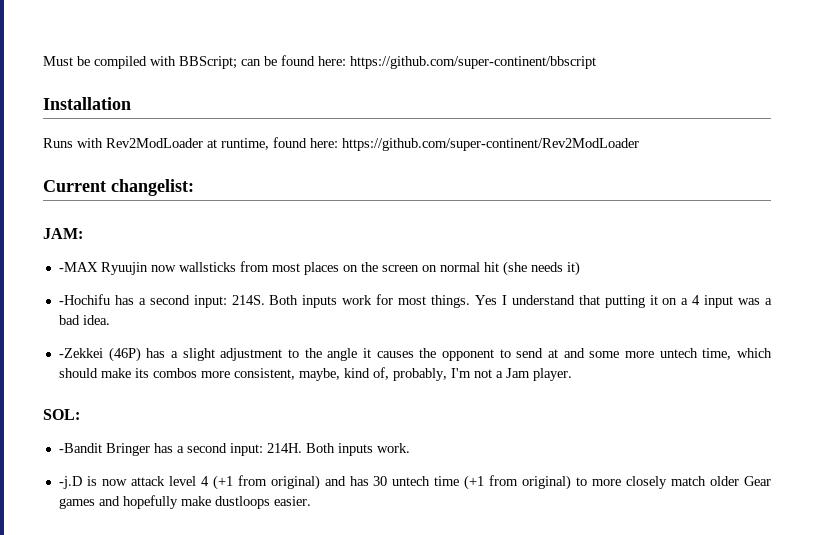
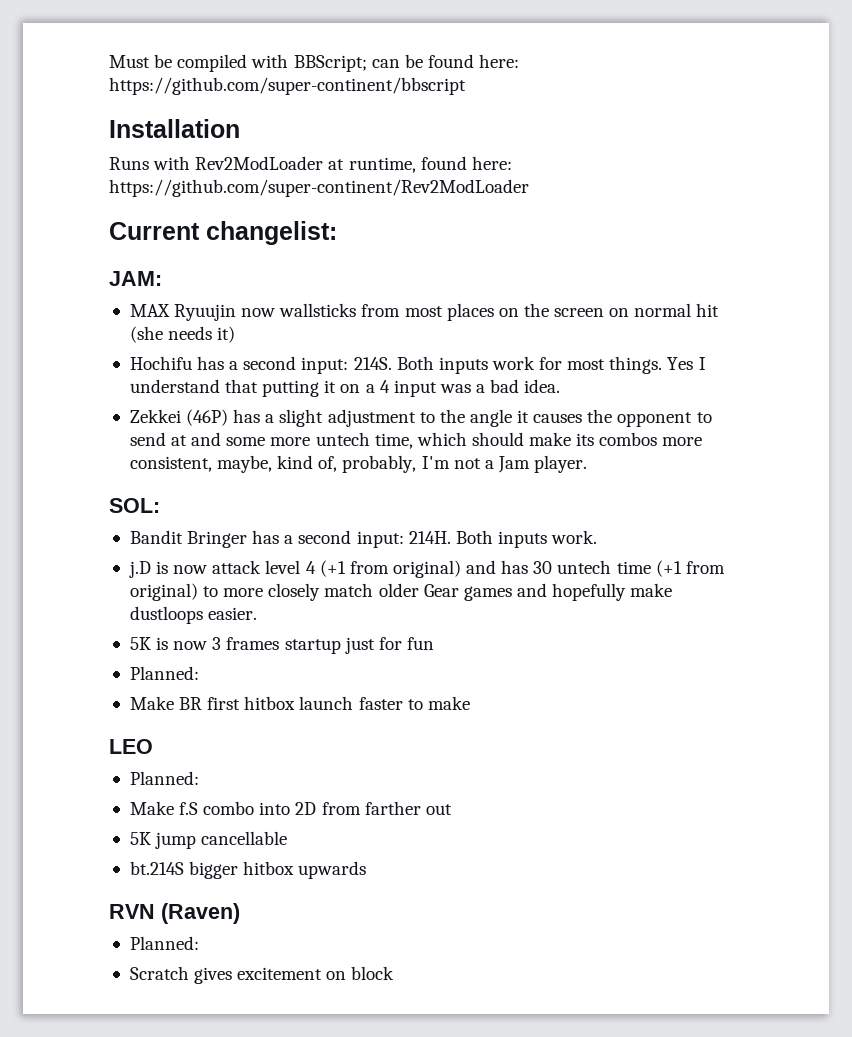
- -MAX Ryuujin now wallsticks from most places on the screen on normal hit (she needs it)
+ MAX Ryuujin now wallsticks from most places on the screen on normal hit (she needs it)
- -Hochifu has a second input: 214S.
+ Hochifu has a second input: 214S.
- -Zekkei (46P) has a slight adjustment to the angle it causes the opponent to send at and some more untech time, which should make its combos more consistent, maybe, kind of, probably, I'm not a Jam player.
+ Zekkei (46P) has a slight adjustment to the angle it causes the opponent to send at and some more untech time, which should make its combos more consistent, maybe, kind of, probably, I'm not a Jam player.
- -Bandit Bringer has a second input: 214H.
+ Bandit Bringer has a second input: 214H.
- -j.D is now attack level 4 (+1 from original) and has 30 untech time (+1 from original) to more closely match older Gear games and hopefully make dustloops easier.
+ j.D is now attack level 4 (+1 from original) and has 30 untech time (+1 from original) to more closely match older Gear games and hopefully make dustloops easier.
+ 5K is now 3 frames startup just for fun
+ Planned:
+ Make BR first hitbox launch faster to make
+ LEO
+ Planned:
+ Make f.S combo into 2D from farther out
+ 5K jump cancellable
+ bt.214S bigger hitbox upwards
+ RVN (Raven)
+ Planned:
+ Scratch gives excitement on block

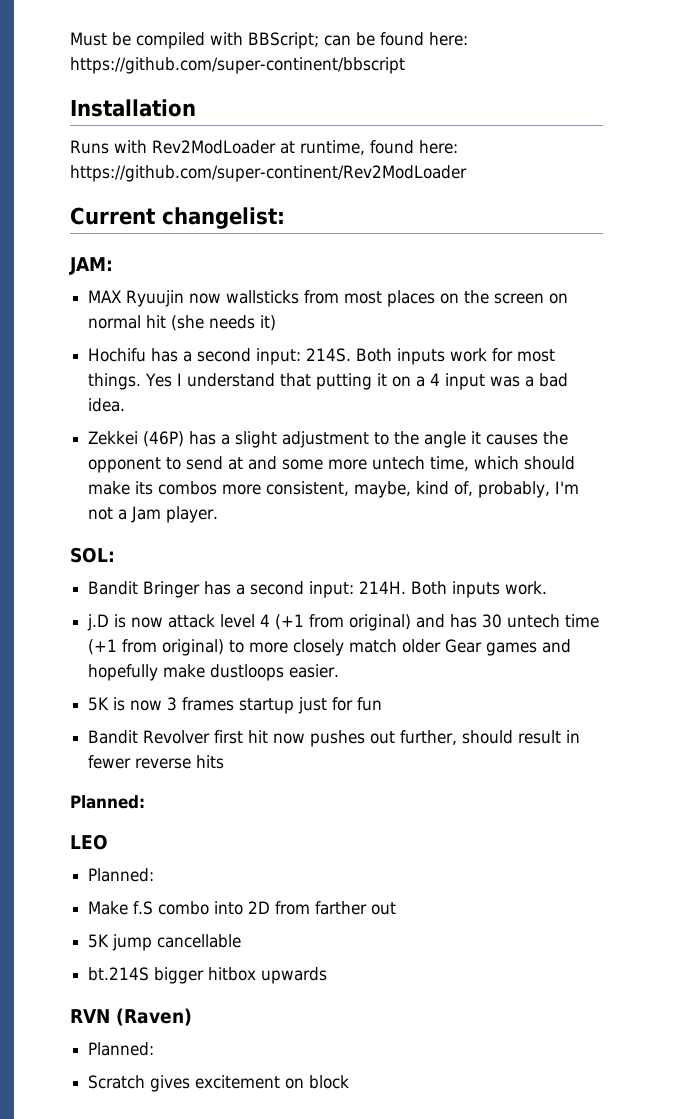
  5K is now 3 frames startup just for fun
+ Bandit Revolver first hit now pushes out further, should result in fewer reverse hits
  Planned:
- Make BR first hitbox launch faster to make

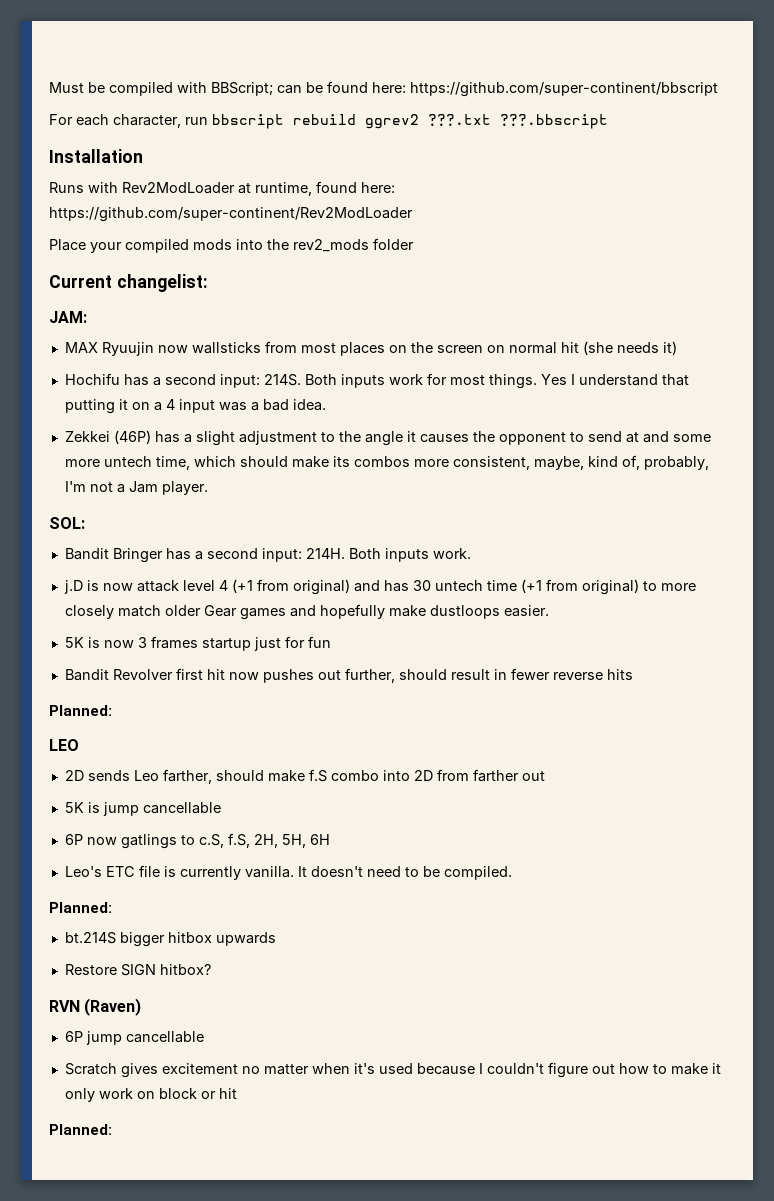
+ For each character, run bbscript rebuild ggrev2 ???.txt ???.bbscript
+ Place your compiled mods into the rev2_mods folder
  LEO
- Planned:
- Make f.S combo into 2D from farther out
+ 2D sends Leo farther, should make f.S combo into 2D from farther out
- 5K jump cancellable
+ 5K is jump cancellable
+ 6P now gatlings to c.S, f.S, 2H, 5H, 6H
+ Leo's ETC file is currently vanilla. It doesn't need to be compiled.
+ Planned:
+ Restore SIGN hitbox?
  RVN (Raven)
- Planned:
+ 6P jump cancellable
- Scratch gives excitement on block
+ Scratch gives excitement no matter when it's used because I couldn't figure out how to make it only work on block or hit
+ Planned:

